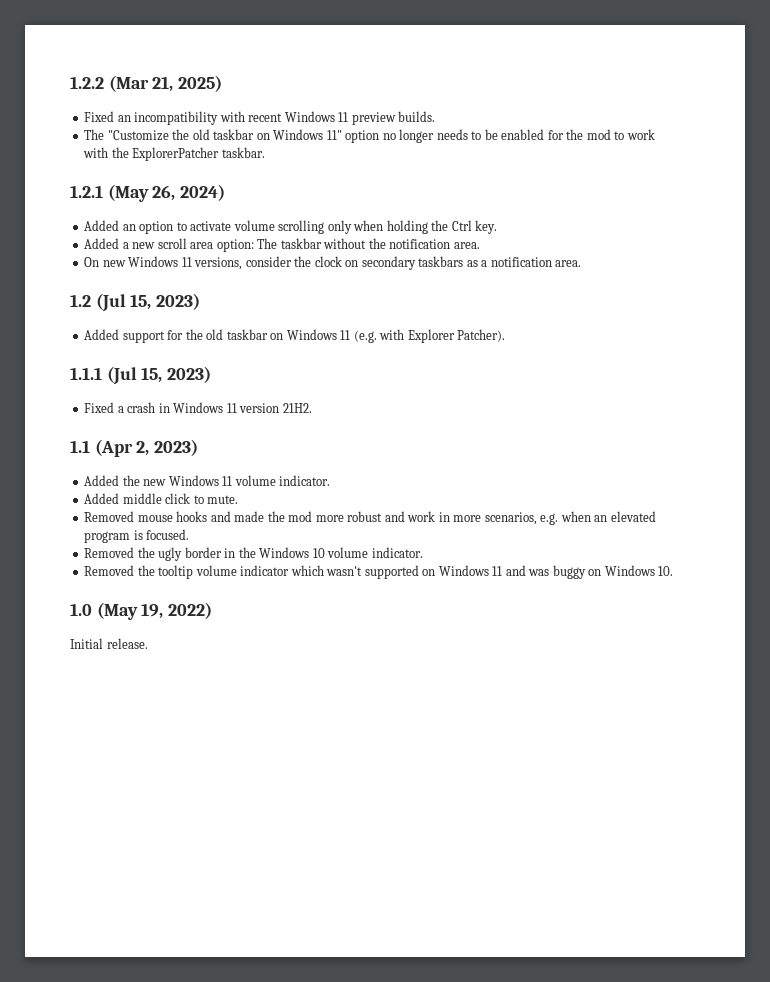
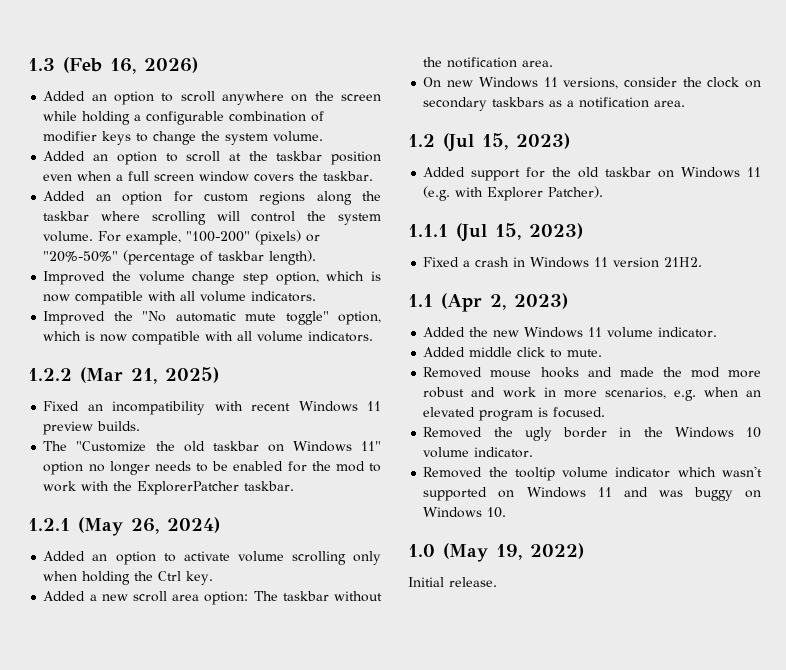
+ 1.3 (Feb 16, 2026)
+ Added an option to scroll anywhere on the screen while holding a configurable combination of modifier keys to change the system volume.
+ Added an option to scroll at the taskbar position even when a full screen window covers the taskbar.
+ Added an option for custom regions along the taskbar where scrolling will control the system volume. For example, "100-200" (pixels) or "20%-50%" (percentage of taskbar length).
+ Improved the volume change step option, which is now compatible with all volume indicators.
+ Improved the "No automatic mute toggle" option, which is now compatible with all volume indicators.

